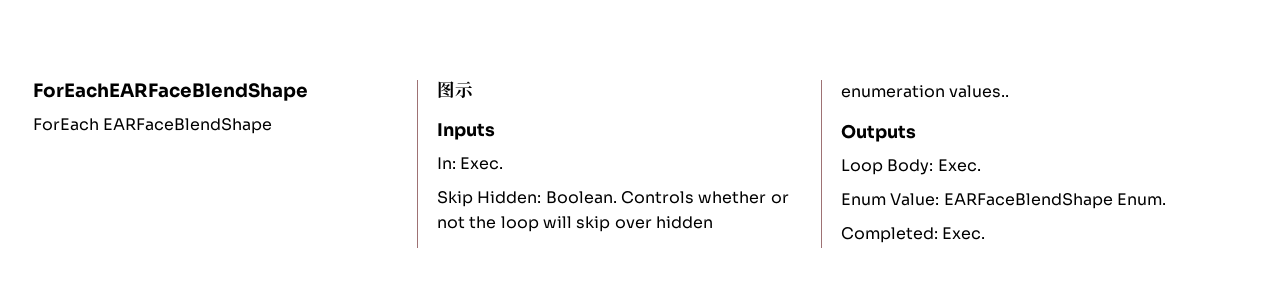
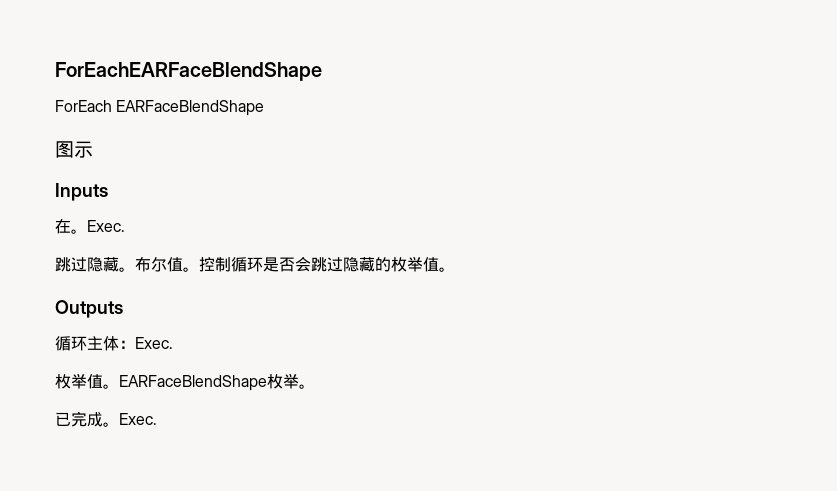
- In: Exec.
- Skip Hidden: Boolean. Controls whether or not the loop will skip over hidden enumeration values..
+ 在。Exec.
+ 跳过隐藏。布尔值。控制循环是否会跳过隐藏的枚举值。
- Loop Body: Exec.
- Enum Value: EARFaceBlendShape Enum.
- Completed: Exec.
+ 循环主体：Exec.
+ 枚举值。EARFaceBlendShape枚举。
+ 已完成。Exec.

